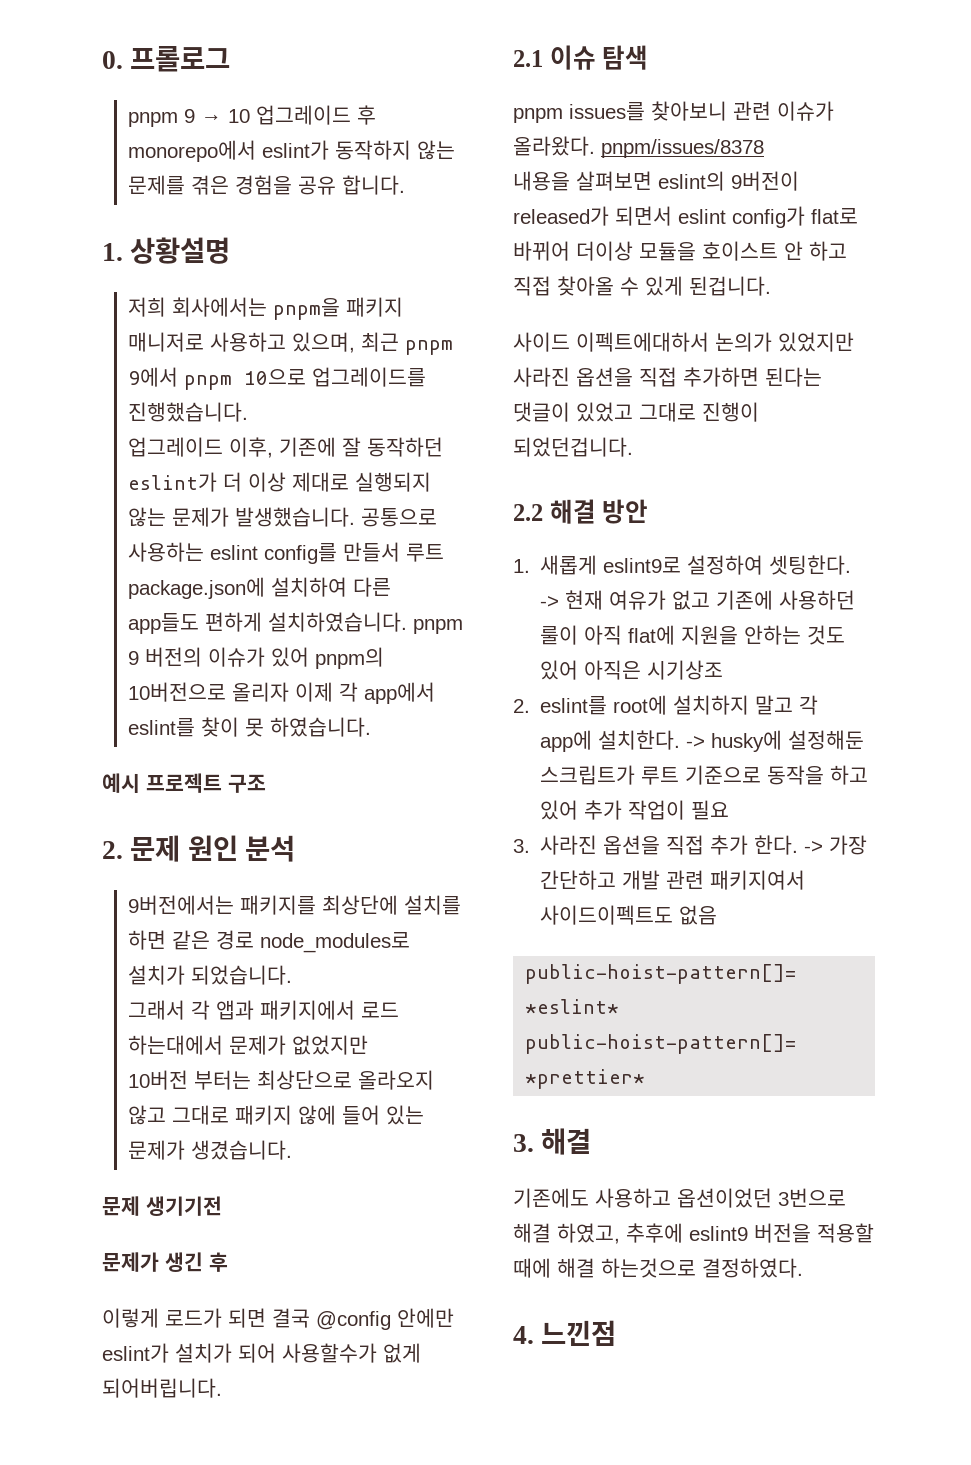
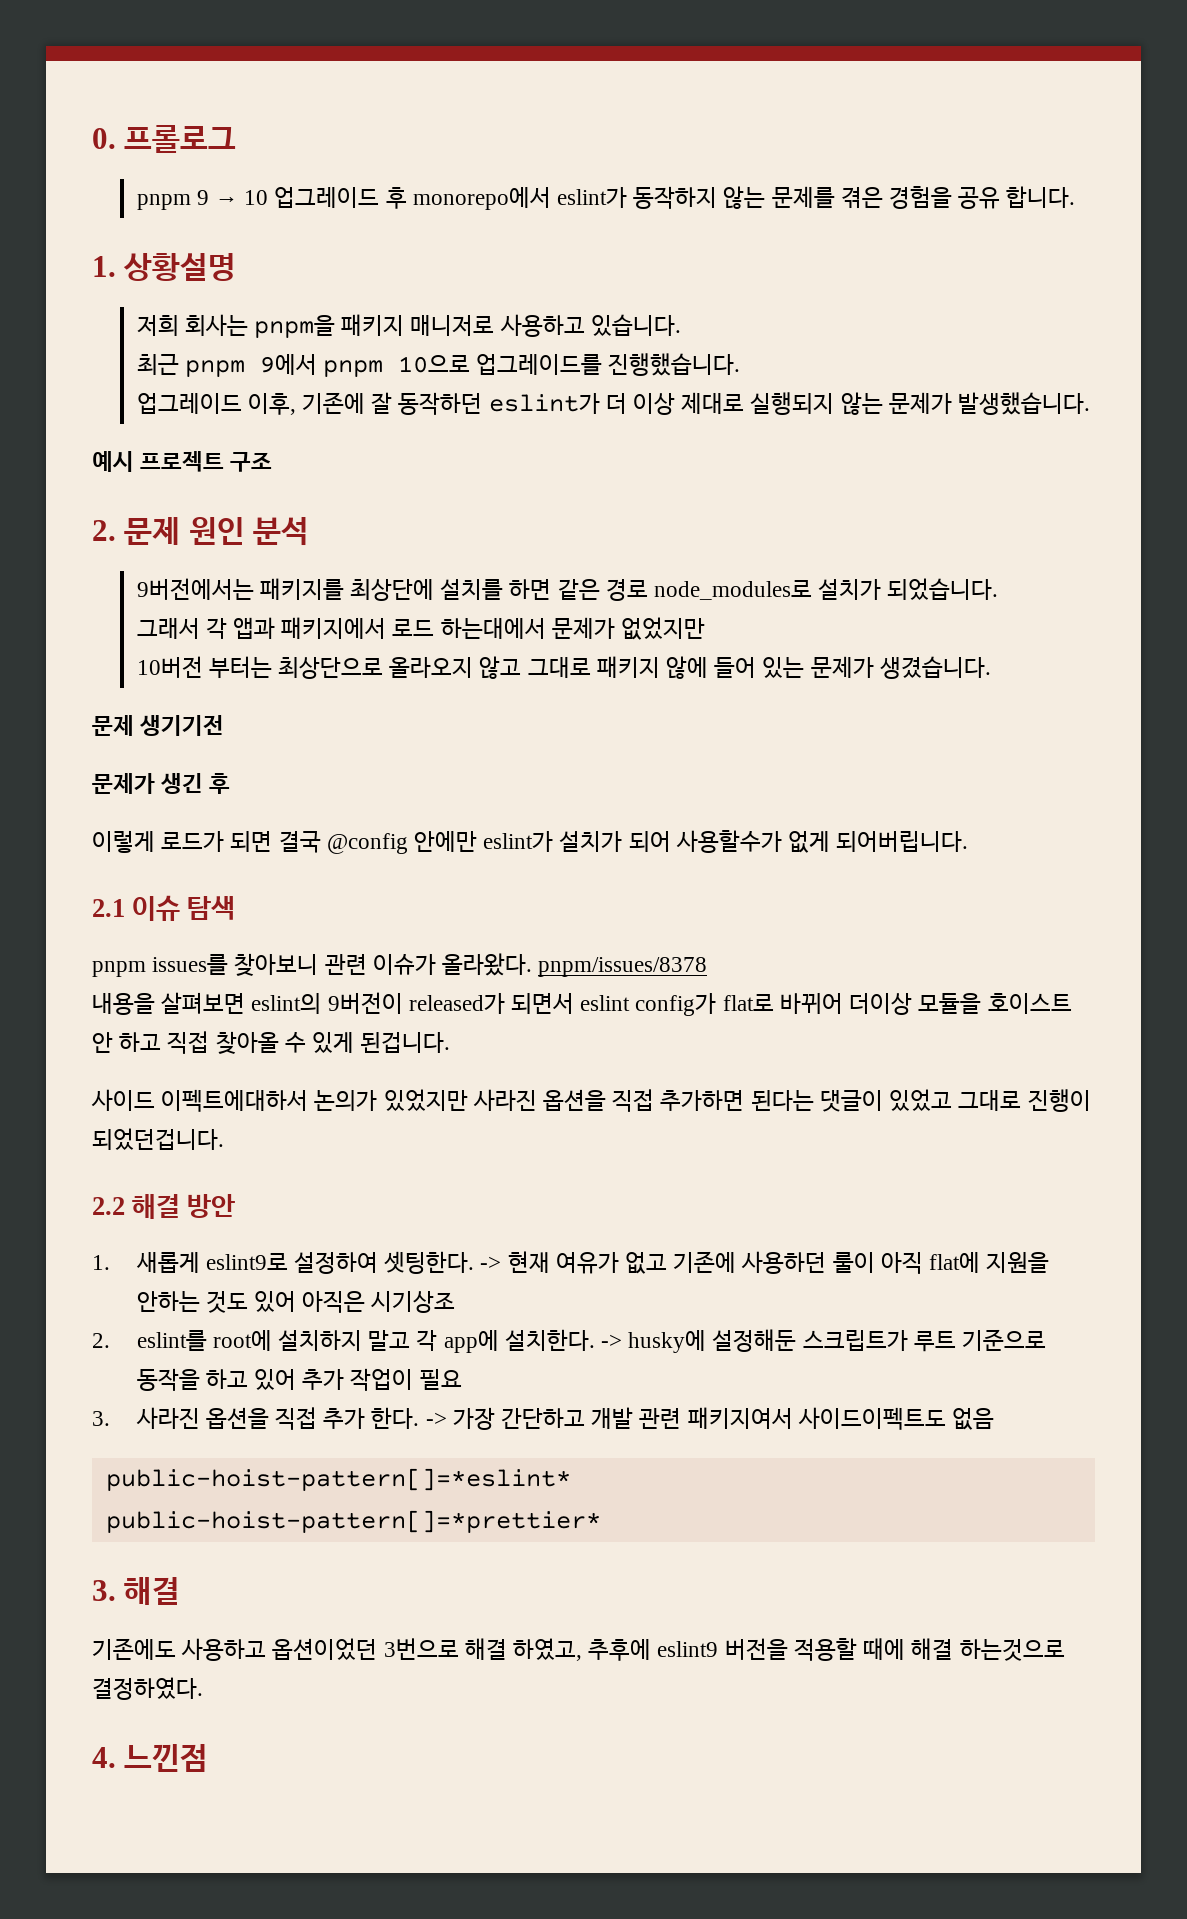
- 저희 회사에서는 pnpm을 패키지 매니저로 사용하고 있으며, 최근 pnpm 9에서 pnpm 10으로 업그레이드를 진행했습니다.
+ 저희 회사는 pnpm을 패키지 매니저로 사용하고 있습니다.
+ 최근 pnpm 9에서 pnpm 10으로 업그레이드를 진행했습니다.
- 공통으로 사용하는 eslint config를 만들서 루트 package.json에 설치하여 다른 app들도 편하게 설치하였습니다. pnpm 9 버전의 이슈가 있어 pnpm의 10버전으로 올리자 이제 각 app에서 eslint를 찾이 못 하였습니다.

